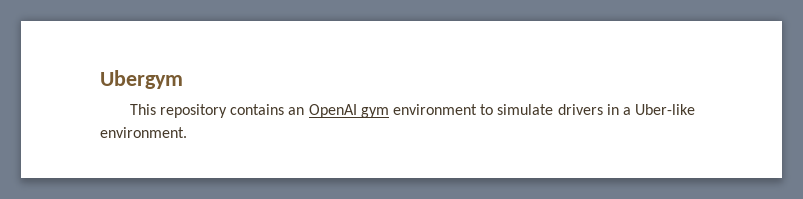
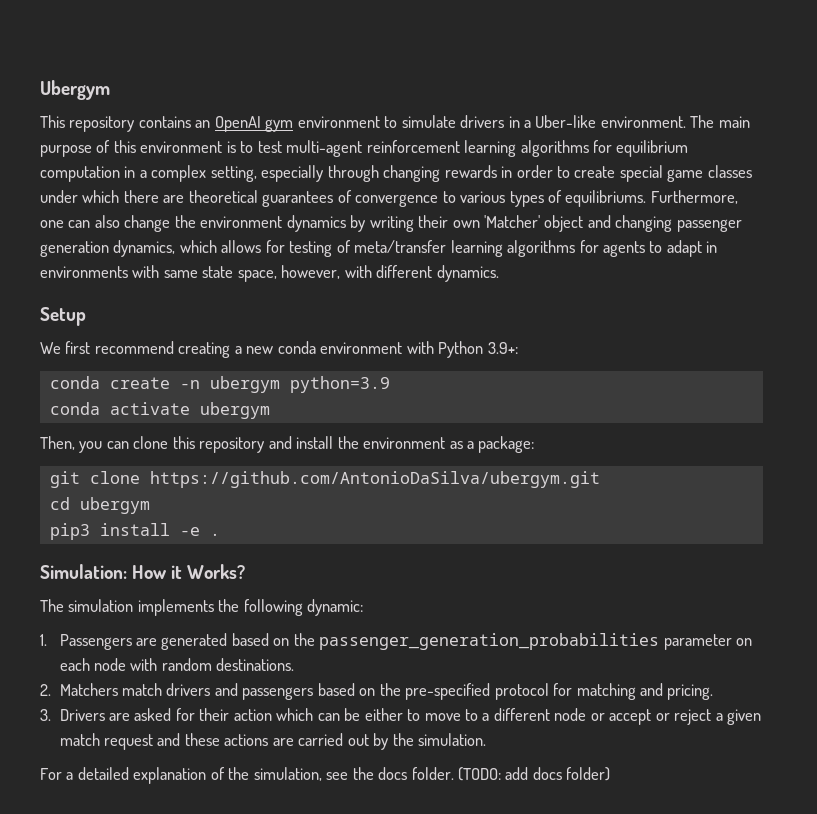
+ The main purpose of this environment is to test multi-agent reinforcement learning algorithms for equilibrium computation in a complex setting, especially through changing rewards in order to create special game classes under which there are theoretical guarantees of convergence to various types of equilibriums. Furthermore, one can also change the environment dynamics by writing their own 'Matcher' object and changing passenger generation dynamics, which allows for testing of meta/transfer learning algorithms for agents to adapt in environments with same state space, however, with different dynamics.
+ Setup
+ We first recommend creating a new conda environment with Python 3.9+:
+ conda create -n ubergym python=3.9
+ conda activate ubergym
+ Then, you can clone this repository and install the environment as a package:
+ git clone https://github.com/AntonioDaSilva/ubergym.git
+ cd ubergym
+ pip3 install -e .
+ Simulation: How it Works?
+ The simulation implements the following dynamic:
+ 1. Passengers are generated based on the passenger_generation_probabilities parameter on each node with random destinations.
+ 2. Matchers match drivers and passengers based on the pre-specified protocol for matching and pricing.
+ 3. Drivers are asked for their action which can be either to move to a different node or accept or reject a given match request and these actions are carried out by the simulation.
+ For a detailed explanation of the simulation, see the docs folder. (TODO: add docs folder)

